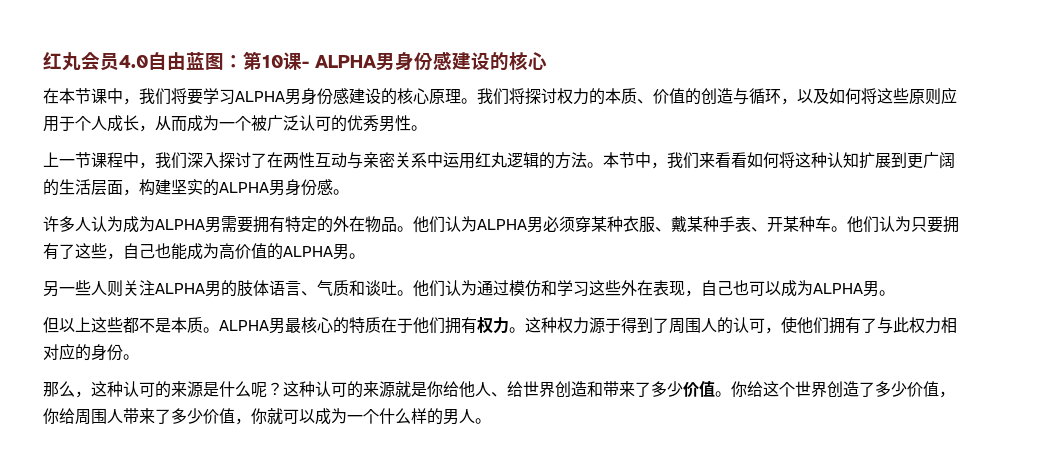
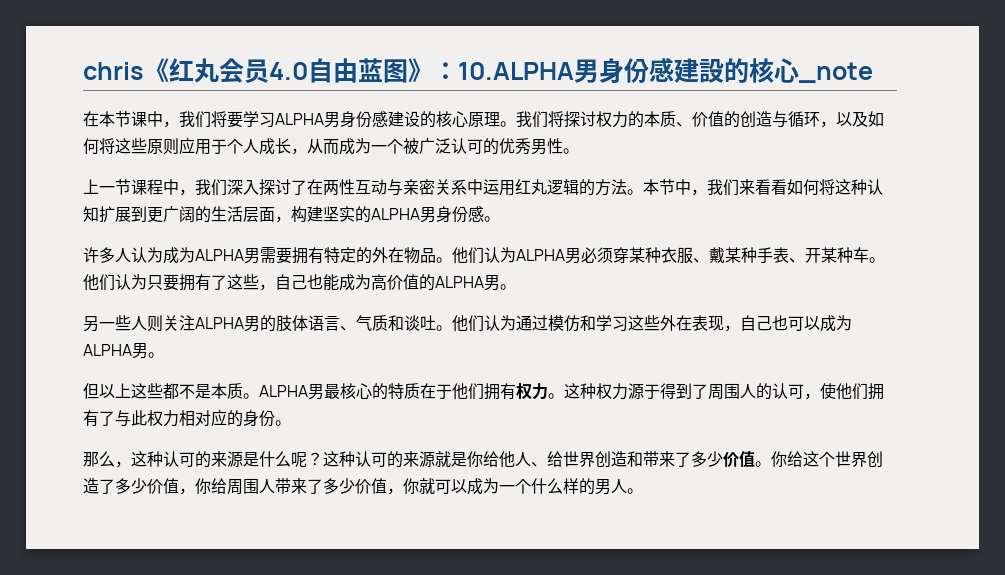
- 红丸会员4.0自由蓝图：第10课- ALPHA男身份感建设的核心
+ chris《红丸会员4.0自由蓝图》：10.ALPHA男身份感建設的核心_note

